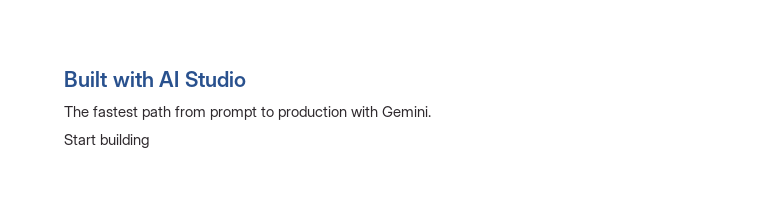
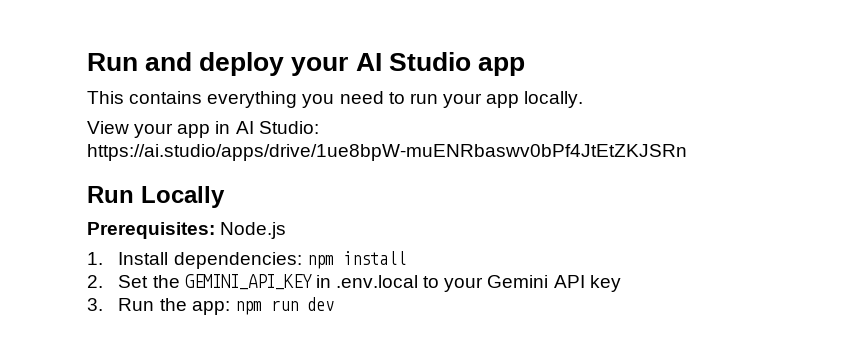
- Built with AI Studio
- The fastest path from prompt to production with Gemini.
- Start building
+ Run and deploy your AI Studio app
+ This contains everything you need to run your app locally.
+ View your app in AI Studio: https://ai.studio/apps/drive/1ue8bpW-muENRbaswv0bPf4JtEtZKJSRn
+ Run Locally
+ Prerequisites: Node.js
+ 1. Install dependencies: npm install
+ 2. Set the GEMINI_API_KEY in .env.local to your Gemini API key
+ 3. Run the app: npm run dev

